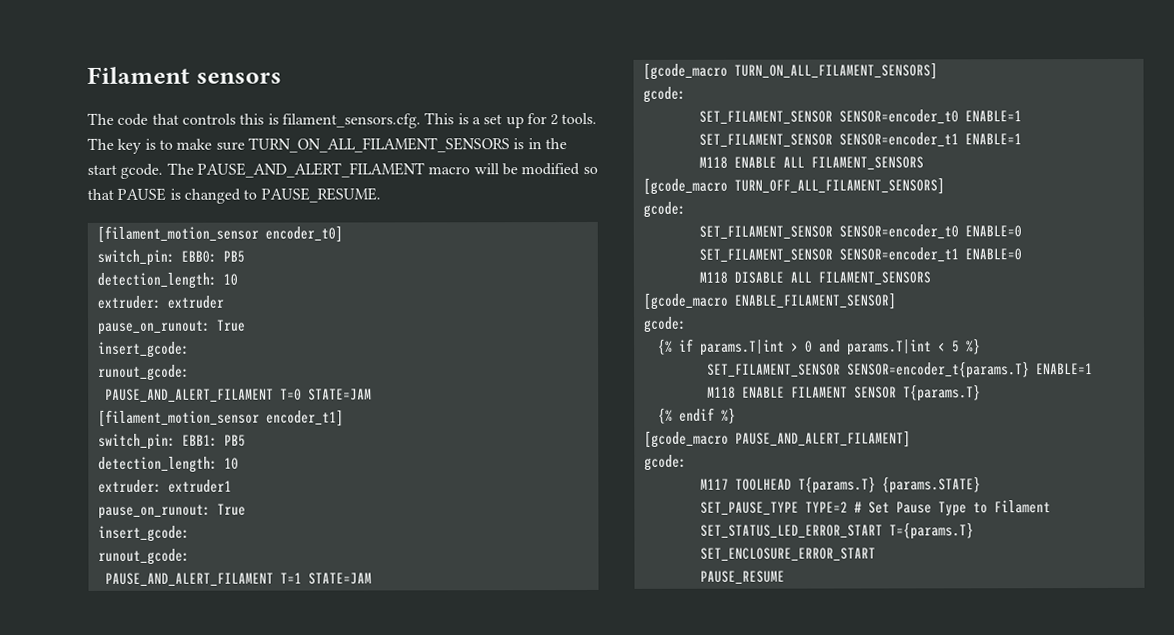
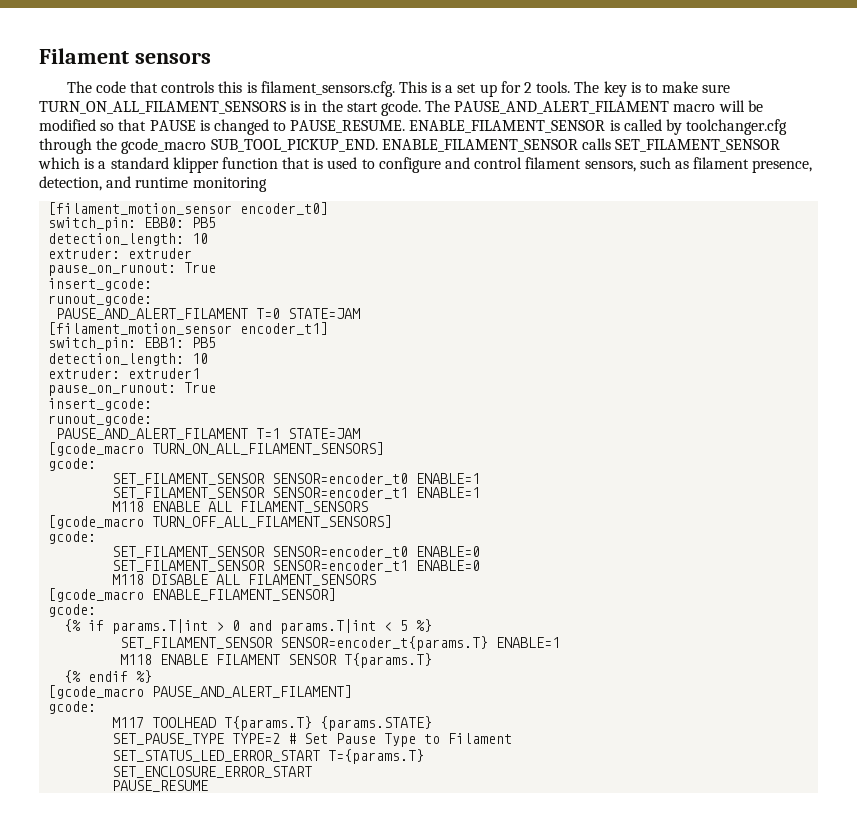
+ ENABLE_FILAMENT_SENSOR is called by toolchanger.cfg through the gcode_macro SUB_TOOL_PICKUP_END. ENABLE_FILAMENT_SENSOR calls SET_FILAMENT_SENSOR which is a standard klipper function that is used to configure and control filament sensors, such as filament presence, detection, and runtime monitoring

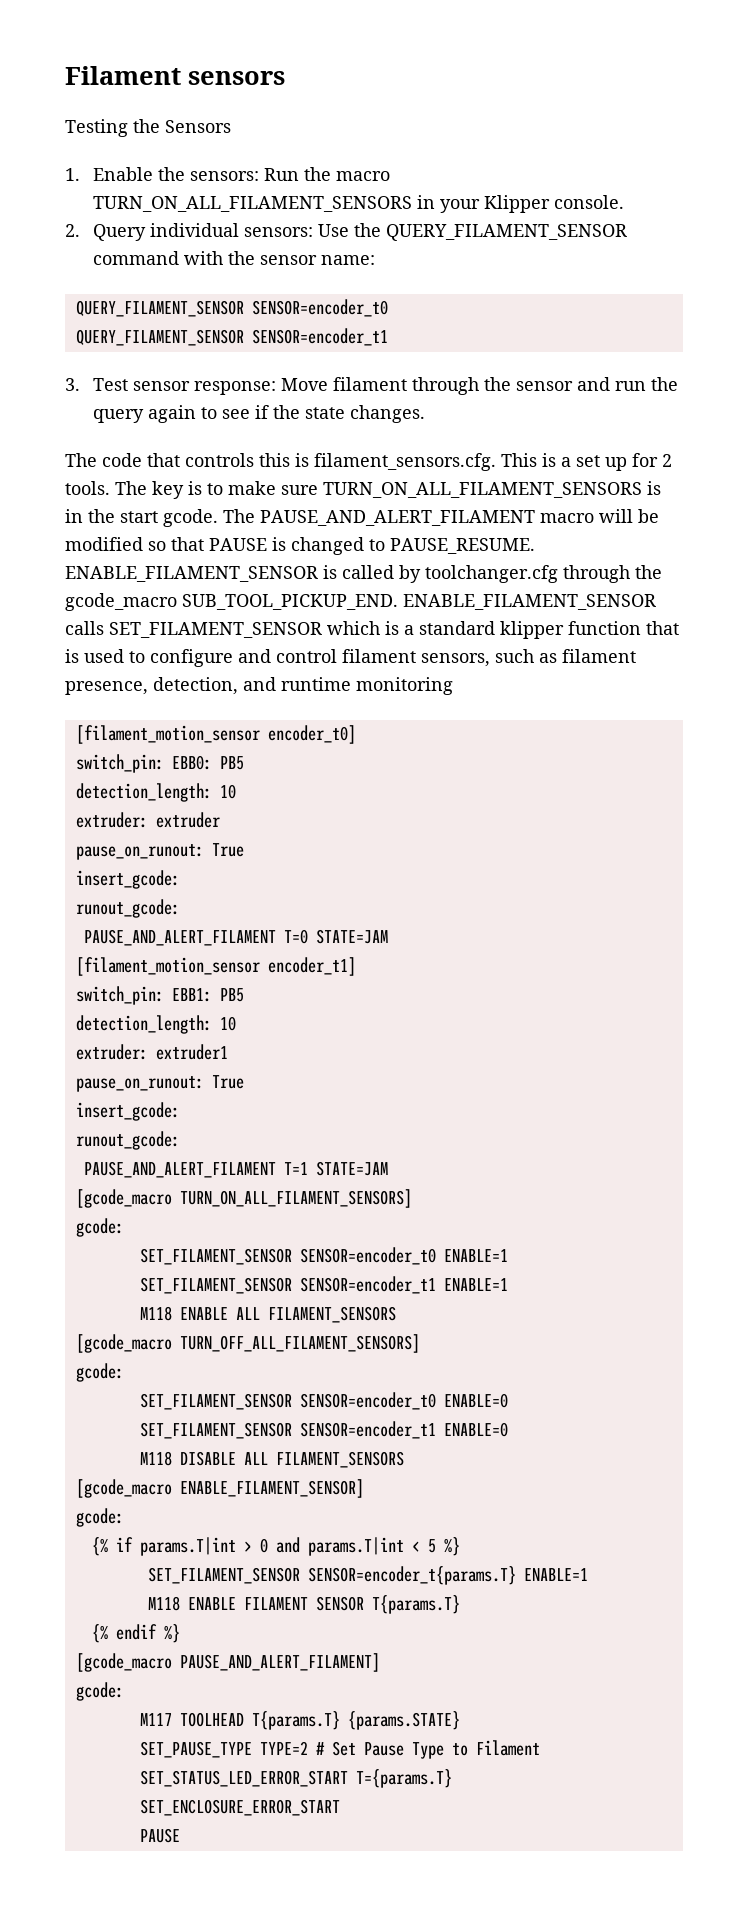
+ Testing the Sensors
+ 1. Enable the sensors: Run the macro TURN_ON_ALL_FILAMENT_SENSORS in your Klipper console.
+ 2. Query individual sensors: Use the QUERY_FILAMENT_SENSOR command with the sensor name:
+ QUERY_FILAMENT_SENSOR SENSOR=encoder_t0
+ QUERY_FILAMENT_SENSOR SENSOR=encoder_t1
+ 3. Test sensor response: Move filament through the sensor and run the query again to see if the state changes.
  SET_ENCLOSURE_ERROR_START
- PAUSE_RESUME
+ PAUSE

